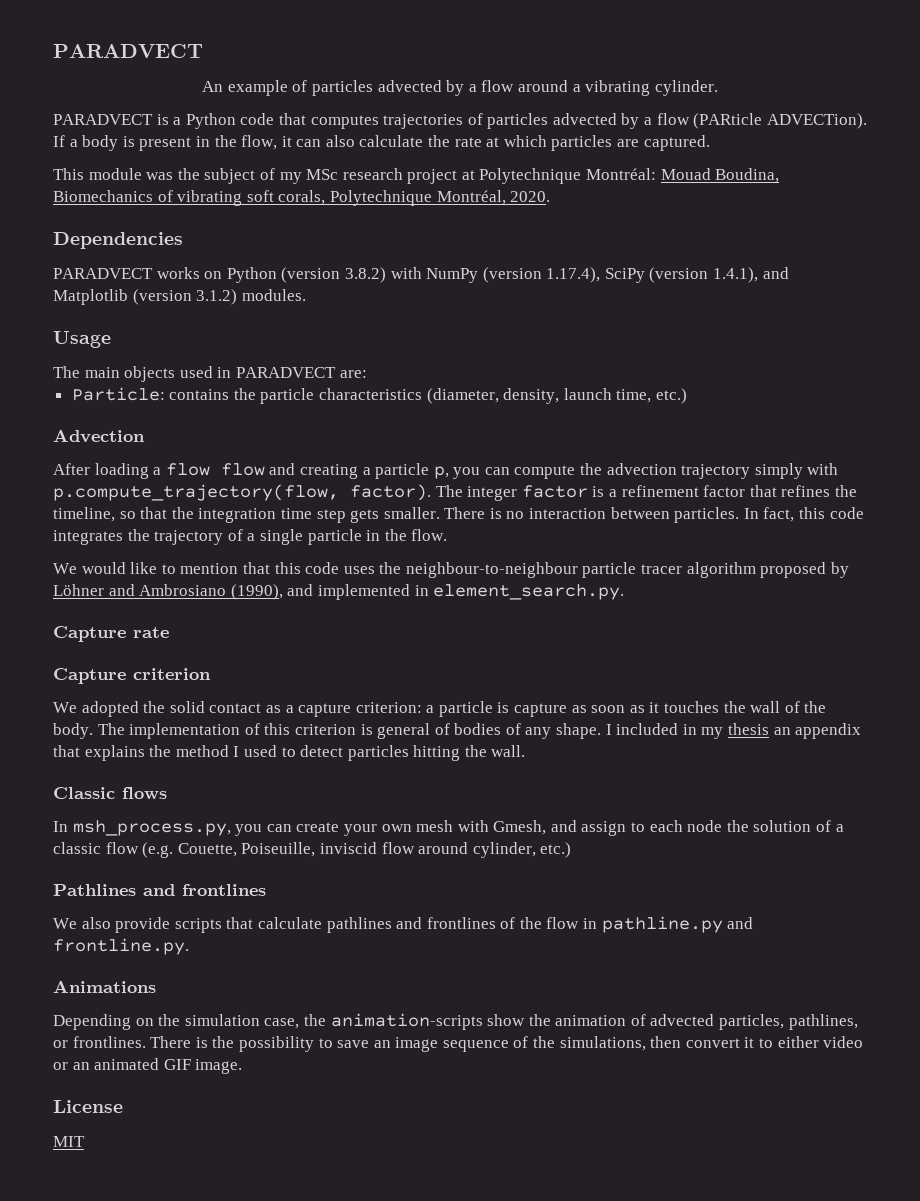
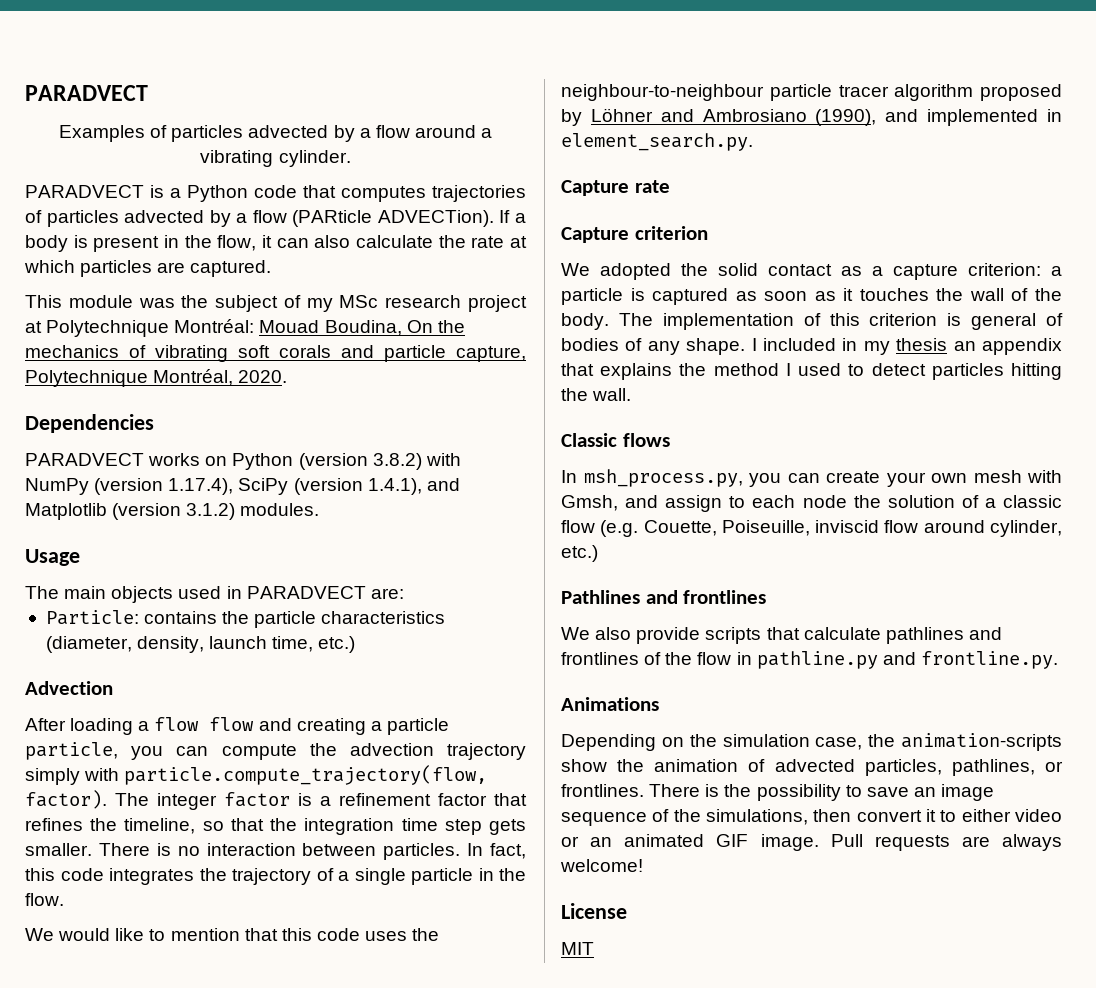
- An example of particles advected by a flow around a vibrating cylinder.
+ Examples of particles advected by a flow around a vibrating cylinder.
- This module was the subject of my MSc research project at Polytechnique Montréal: Mouad Boudina, Biomechanics of vibrating soft corals, Polytechnique Montréal, 2020.
+ This module was the subject of my MSc research project at Polytechnique Montréal: Mouad Boudina, On the mechanics of vibrating soft corals and particle capture, Polytechnique Montréal, 2020.
- After loading a flow flow and creating a particle p, you can compute the advection trajectory simply with p.compute_trajectory(flow, factor).
+ After loading a flow flow and creating a particle particle, you can compute the advection trajectory simply with particle.compute_trajectory(flow, factor).
- We adopted the solid contact as a capture criterion: a particle is capture as soon as it touches the wall of the body.
+ We adopted the solid contact as a capture criterion: a particle is captured as soon as it touches the wall of the body.
- In msh_process.py, you can create your own mesh with Gmesh, and assign to each node the solution of a classic flow (e.g. Couette, Poiseuille, inviscid flow around cylinder, etc.)
+ In msh_process.py, you can create your own mesh with Gmsh, and assign to each node the solution of a classic flow (e.g. Couette, Poiseuille, inviscid flow around cylinder, etc.)
+ Pull requests are always welcome!

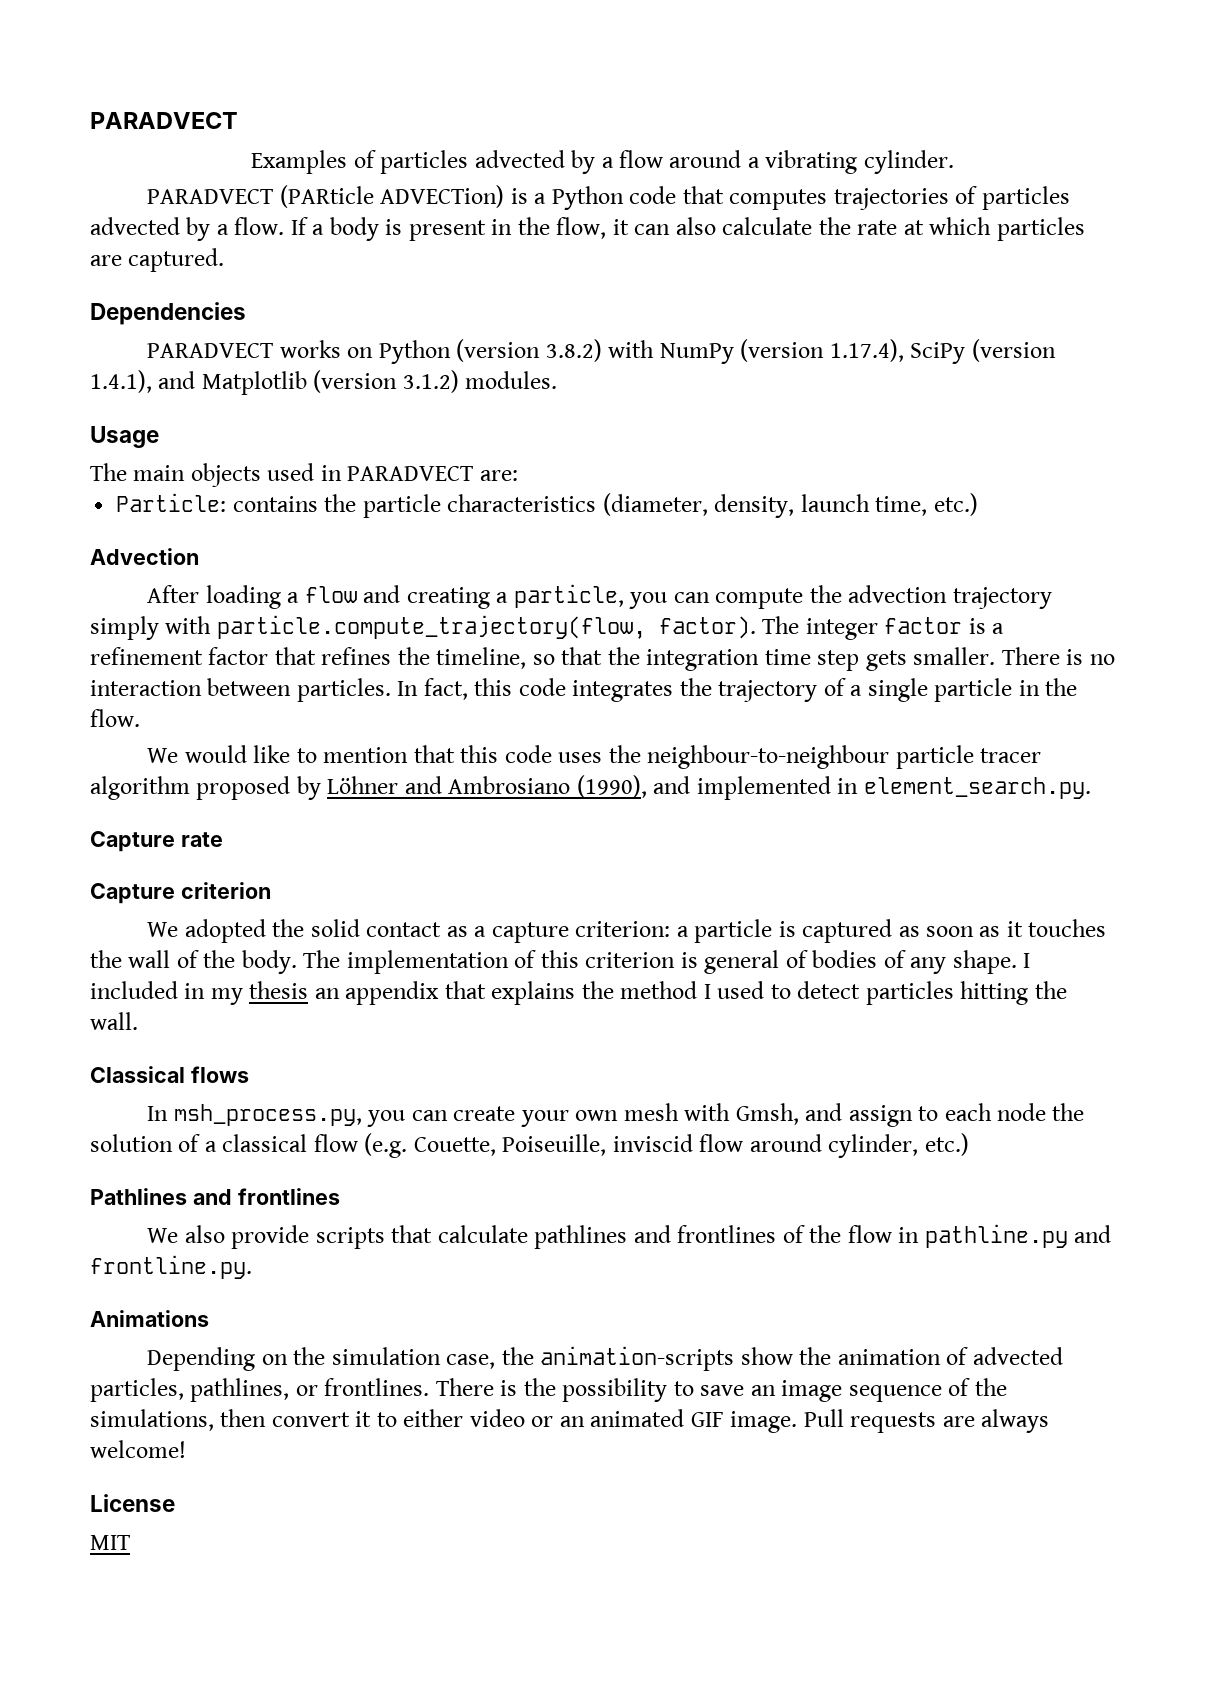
- PARADVECT is a Python code that computes trajectories of particles advected by a flow (PARticle ADVECTion).
+ PARADVECT (PARticle ADVECTion) is a Python code that computes trajectories of particles advected by a flow.
- This module was the subject of my MSc research project at Polytechnique Montréal: Mouad Boudina, On the mechanics of vibrating soft corals and particle capture, Polytechnique Montréal, 2020.
- After loading a flow flow and creating a particle particle, you can compute the advection trajectory simply with particle.compute_trajectory(flow, factor).
+ After loading a flow and creating a particle, you can compute the advection trajectory simply with particle.compute_trajectory(flow, factor).
- Classic flows
+ Classical flows
- In msh_process.py, you can create your own mesh with Gmsh, and assign to each node the solution of a classic flow (e.g. Couette, Poiseuille, inviscid flow around cylinder, etc.)
+ In msh_process.py, you can create your own mesh with Gmsh, and assign to each node the solution of a classical flow (e.g. Couette, Poiseuille, inviscid flow around cylinder, etc.)

